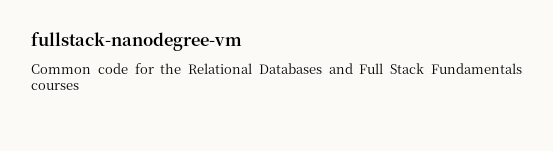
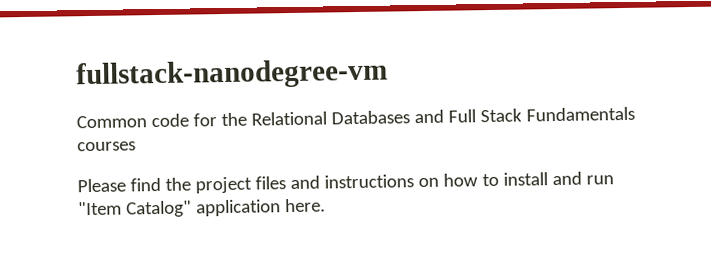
+ Please find the project files and instructions on how to install and run "Item Catalog" application here.

